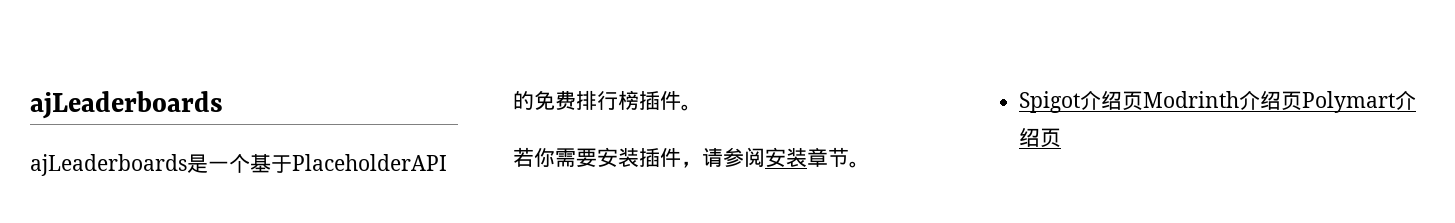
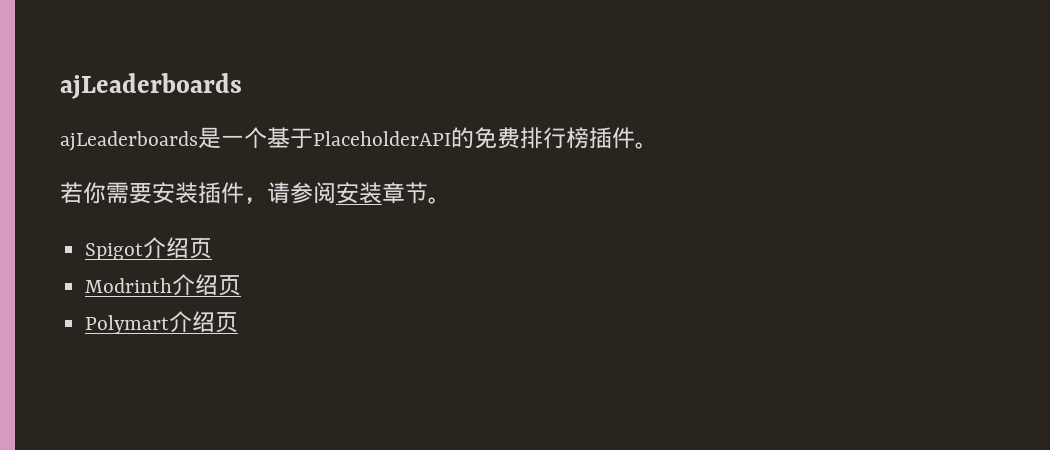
- Spigot介绍页Modrinth介绍页Polymart介绍页
+ Spigot介绍页
+ Modrinth介绍页
+ Polymart介绍页

